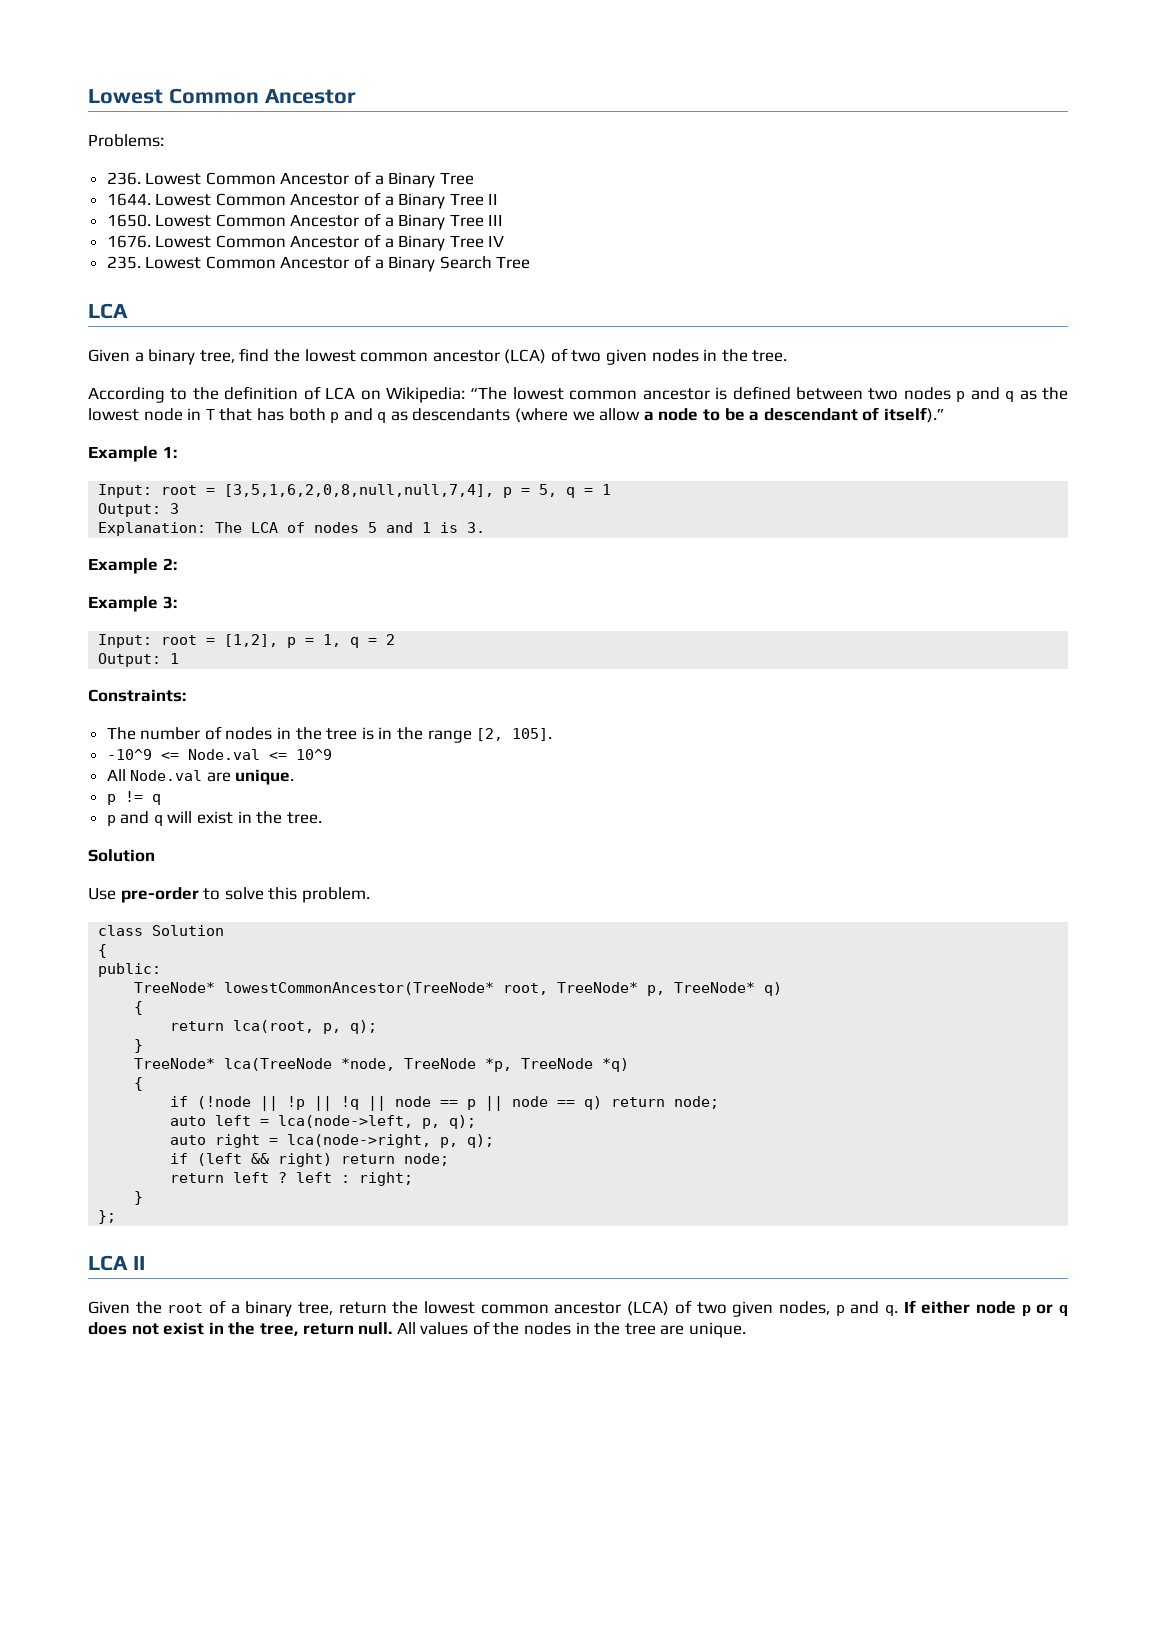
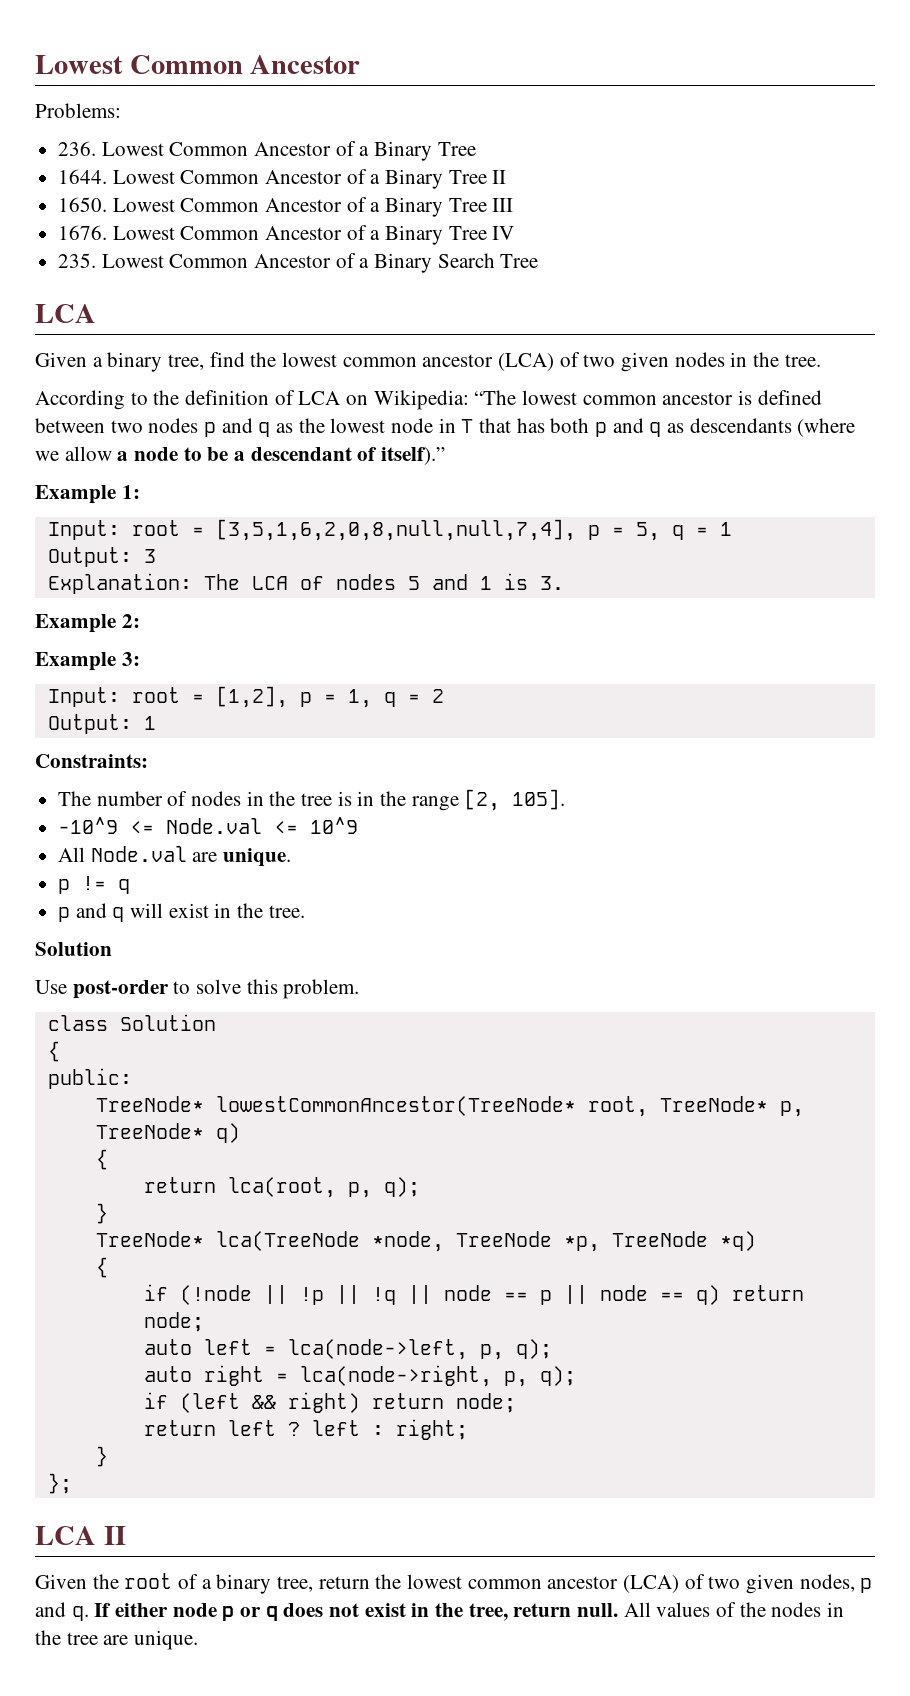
- Use pre-order to solve this problem.
+ Use post-order to solve this problem.

